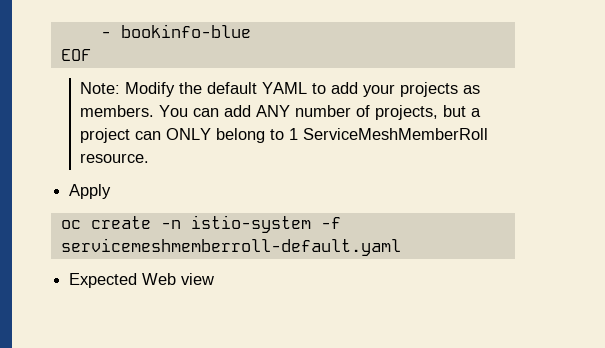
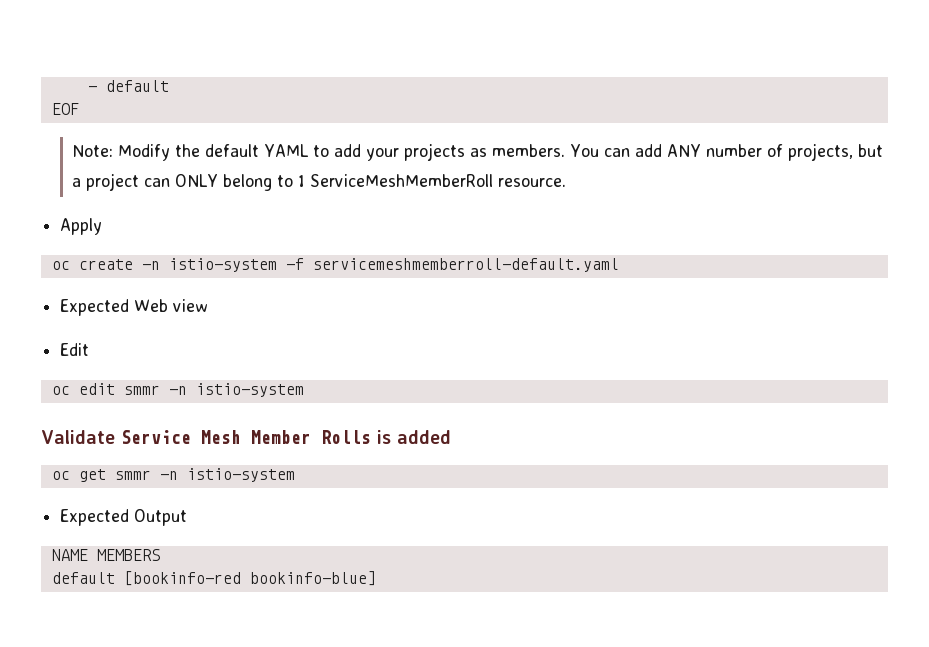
- - bookinfo-blue
+ - default
+ Edit
+ oc edit smmr -n istio-system
+ Validate Service Mesh Member Rolls is added
+ oc get smmr -n istio-system
+ Expected Output
+ NAME MEMBERS
+ default [bookinfo-red bookinfo-blue]

